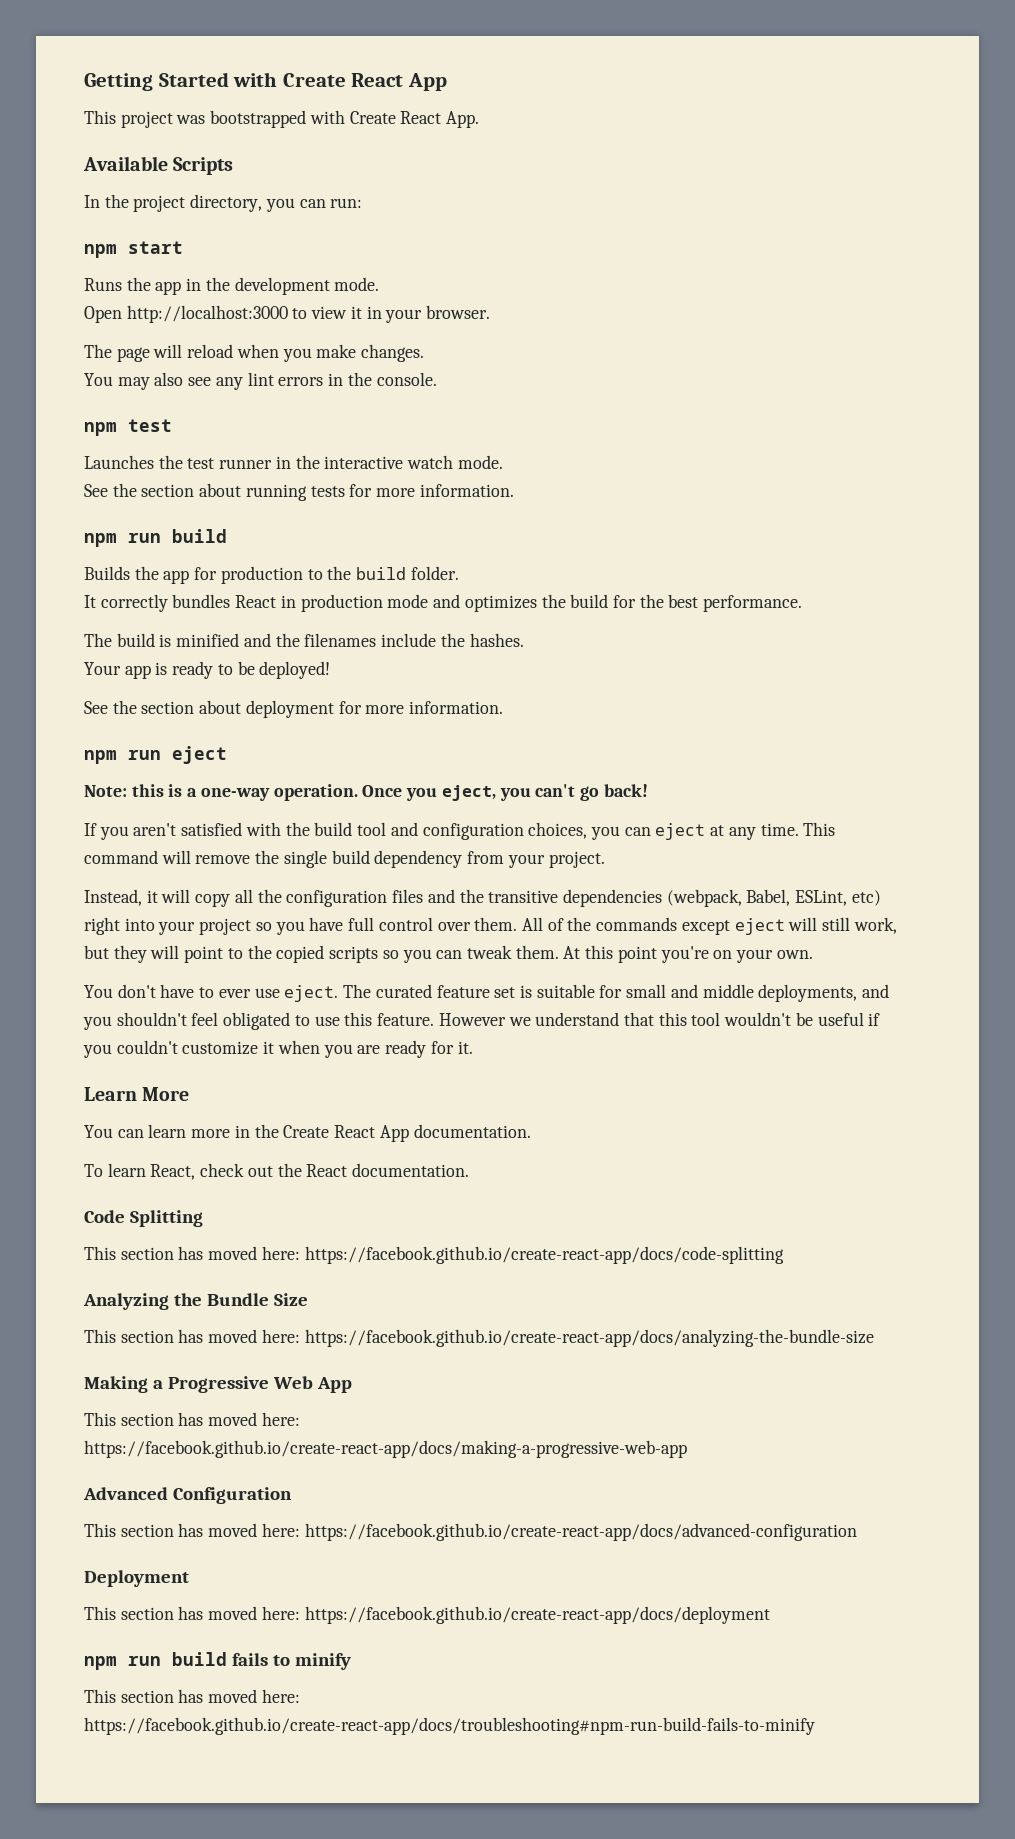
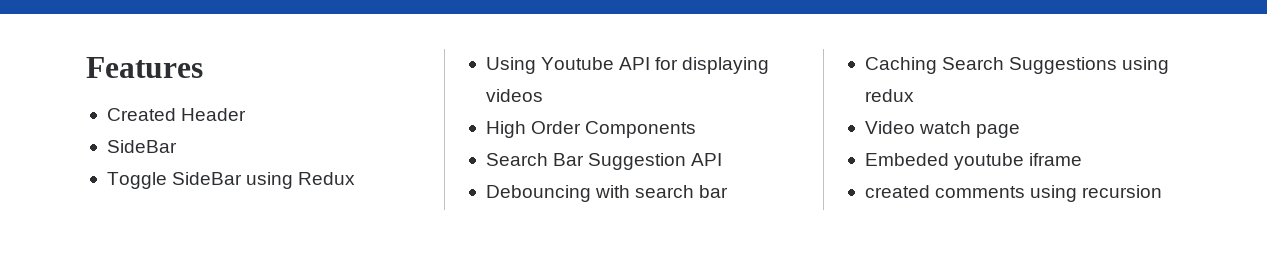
- Getting Started with Create React App
- This project was bootstrapped with Create React App.
- Available Scripts
- In the project directory, you can run:
- npm start
- Runs the app in the development mode.
- Open http://localhost:3000 to view it in your browser.
- The page will reload when you make changes.
- You may also see any lint errors in the console.
- npm test
- Launches the test runner in the interactive watch mode.
- See the section about running tests for more information.
- npm run build
- Builds the app for production to the build folder.
- It correctly bundles React in production mode and optimizes the build for the best performance.
- The build is minified and the filenames include the hashes.
- Your app is ready to be deployed!
- See the section about deployment for more information.
- npm run eject
- Note: this is a one-way operation. Once you eject, you can't go back!
- If you aren't satisfied with the build tool and configuration choices, you can eject at any time. This command will remove the single build dependency from your project.
- Instead, it will copy all the configuration files and the transitive dependencies (webpack, Babel, ESLint, etc) right into your project so you have full control over them. All of the commands except eject will still work, but they will point to the copied scripts so you can tweak them. At this point you're on your own.
- You don't have to ever use eject. The curated feature set is suitable for small and middle deployments, and you shouldn't feel obligated to use this feature. However we understand that this tool wouldn't be useful if you couldn't customize it when you are ready for it.
- Learn More
- You can learn more in the Create React App documentation.
- To learn React, check out the React documentation.
- Code Splitting
- This section has moved here: https://facebook.github.io/create-react-app/docs/code-splitting
- Analyzing the Bundle Size
- This section has moved here: https://facebook.github.io/create-react-app/docs/analyzing-the-bundle-size
- Making a Progressive Web App
- This section has moved here: https://facebook.github.io/create-react-app/docs/making-a-progressive-web-app
- Advanced Configuration
- This section has moved here: https://facebook.github.io/create-react-app/docs/advanced-configuration
- Deployment
- This section has moved here: https://facebook.github.io/create-react-app/docs/deployment
- npm run build fails to minify
- This section has moved here: https://facebook.github.io/create-react-app/docs/troubleshooting#npm-run-build-fails-to-minify
+ Features
+ Created Header
+ SideBar
+ Toggle SideBar using Redux
+ Using Youtube API for displaying videos
+ High Order Components
+ Search Bar Suggestion API
+ Debouncing with search bar
+ Caching Search Suggestions using redux
+ Video watch page
+ Embeded youtube iframe
+ created comments using recursion

